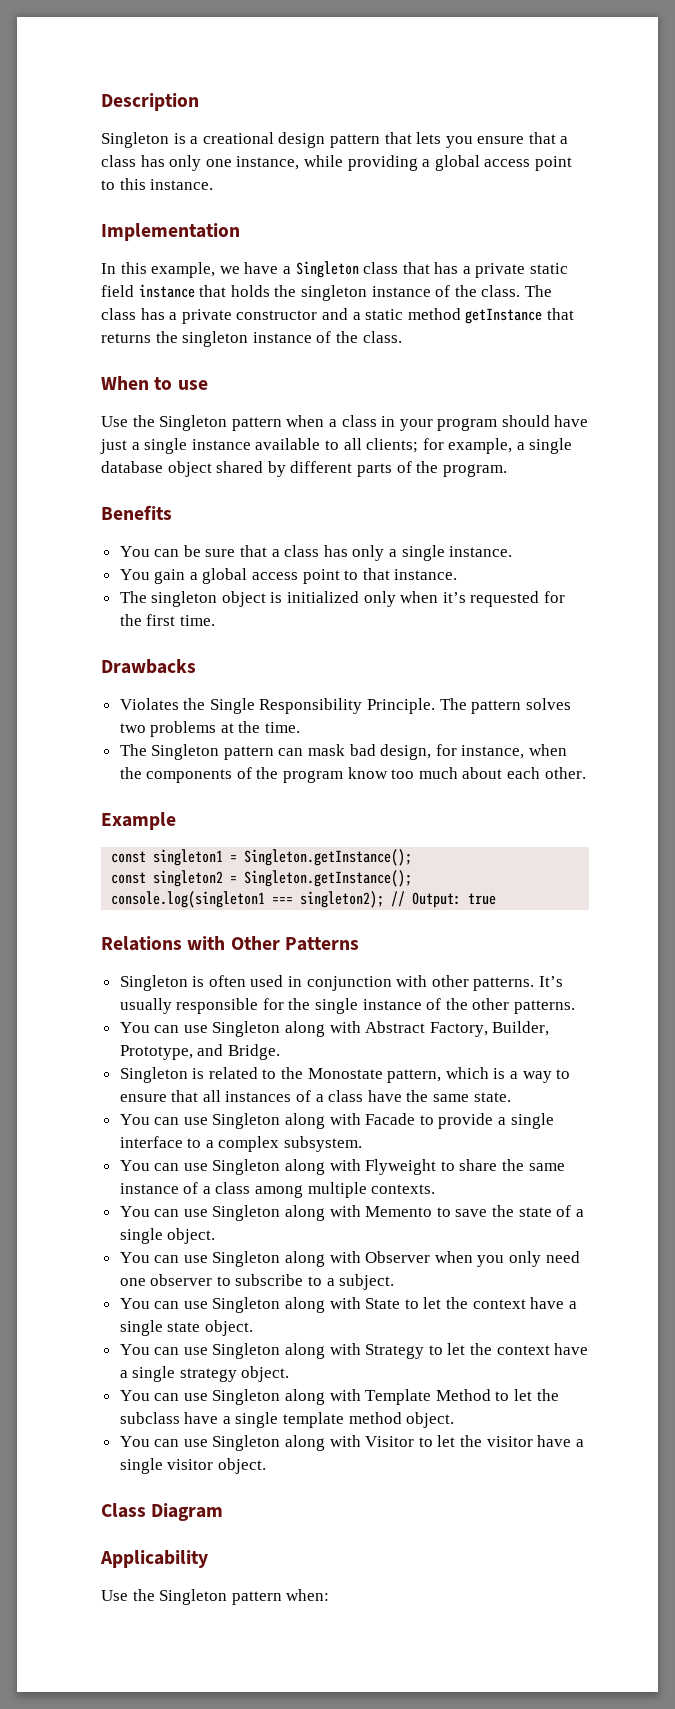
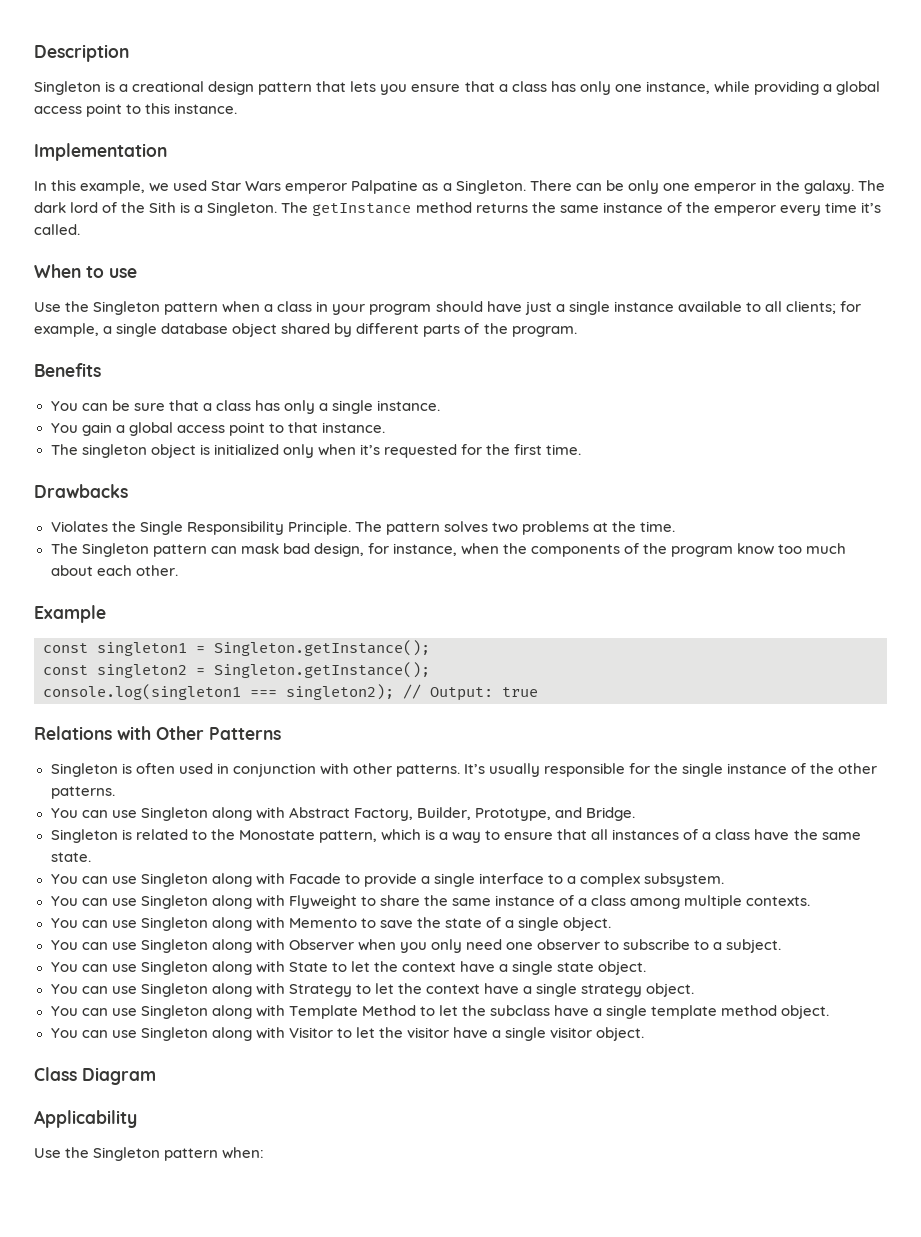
- In this example, we have a Singleton class that has a private static field instance that holds the singleton instance of the class. The class has a private constructor and a static method getInstance that returns the singleton instance of the class.
+ In this example, we used Star Wars emperor Palpatine as a Singleton. There can be only one emperor in the galaxy. The dark lord of the Sith is a Singleton. The getInstance method returns the same instance of the emperor every time it’s called.

